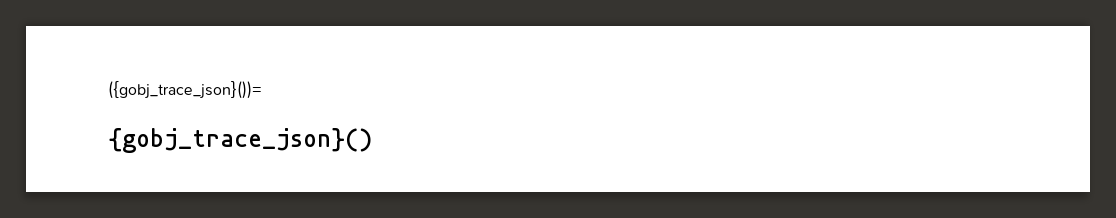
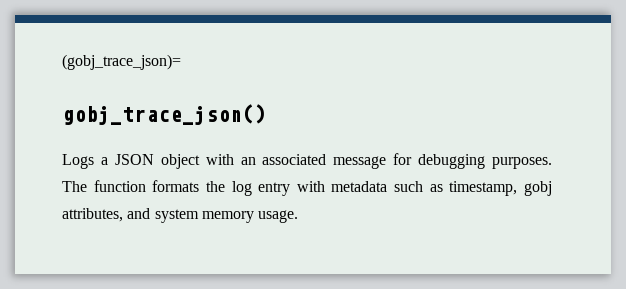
- ({gobj_trace_json}())=
- {gobj_trace_json}()
+ (gobj_trace_json)=
+ gobj_trace_json()
+ Logs a JSON object with an associated message for debugging purposes. The function formats the log entry with metadata such as timestamp, gobj attributes, and system memory usage.

